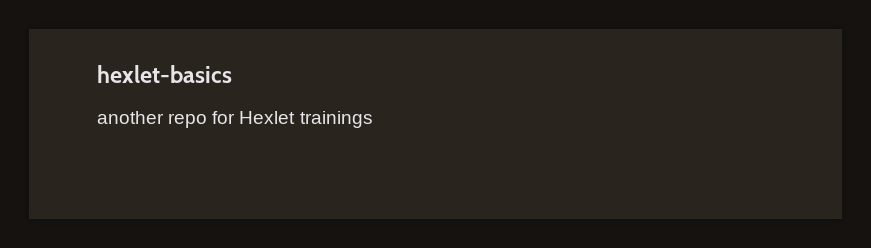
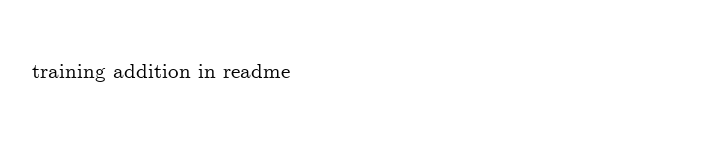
- hexlet-basics
- another repo for Hexlet trainings
+ training addition in readme

